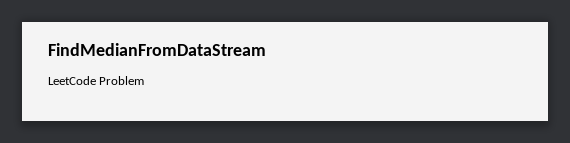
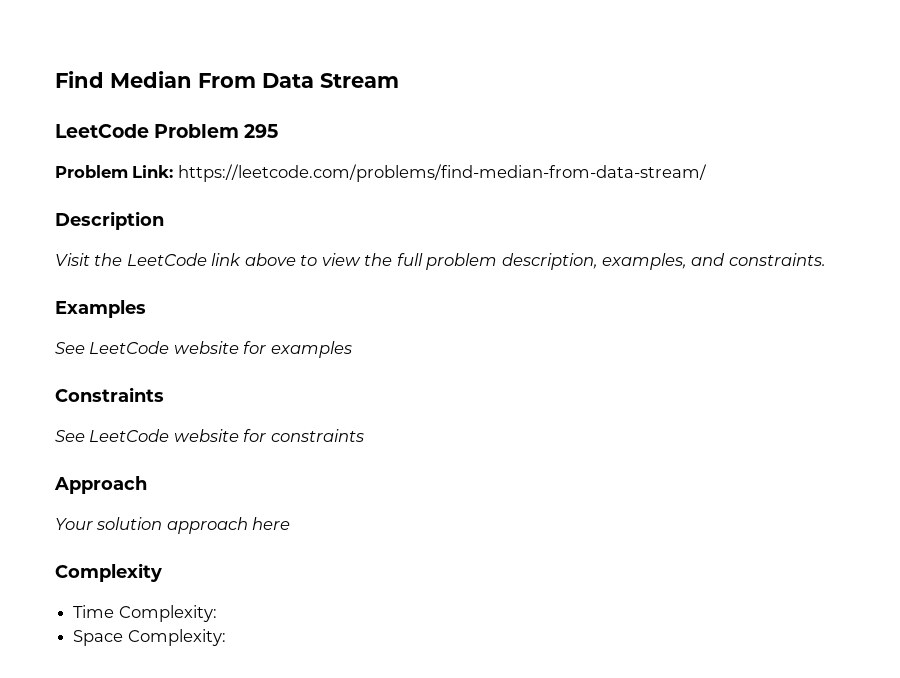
- FindMedianFromDataStream
- LeetCode Problem
+ Find Median From Data Stream
+ LeetCode Problem 295
+ Problem Link: https://leetcode.com/problems/find-median-from-data-stream/
+ Description
+ Visit the LeetCode link above to view the full problem description, examples, and constraints.
+ Examples
+ See LeetCode website for examples
+ Constraints
+ See LeetCode website for constraints
+ Approach
+ Your solution approach here
+ Complexity
+ Time Complexity:
+ Space Complexity:

